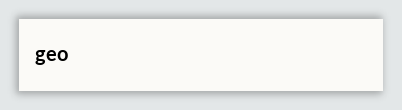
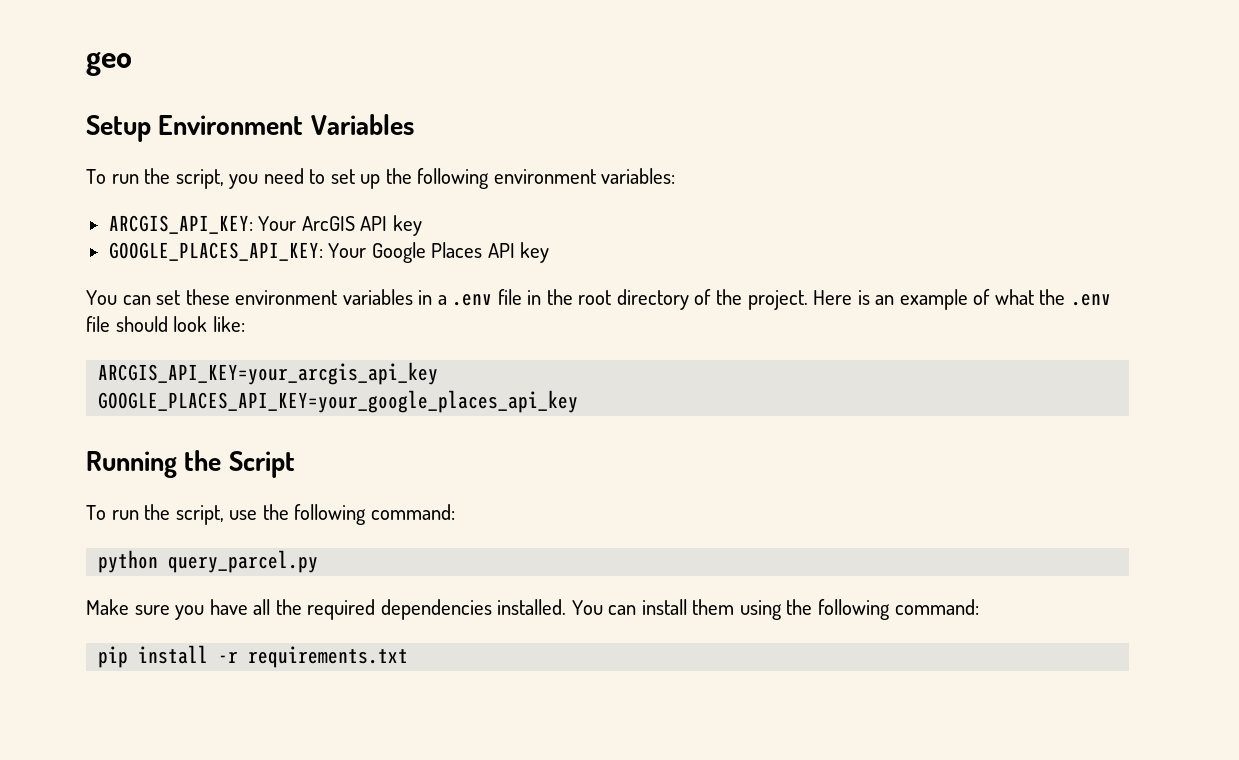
+ Setup Environment Variables
+ To run the script, you need to set up the following environment variables:
+ ARCGIS_API_KEY: Your ArcGIS API key
+ GOOGLE_PLACES_API_KEY: Your Google Places API key
+ You can set these environment variables in a .env file in the root directory of the project. Here is an example of what the .env file should look like:
+ ARCGIS_API_KEY=your_arcgis_api_key
+ GOOGLE_PLACES_API_KEY=your_google_places_api_key
+ Running the Script
+ To run the script, use the following command:
+ python query_parcel.py
+ Make sure you have all the required dependencies installed. You can install them using the following command:
+ pip install -r requirements.txt

